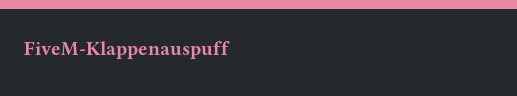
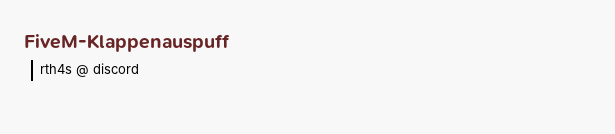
+ rth4s @ discord

